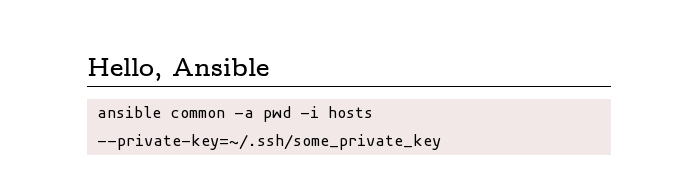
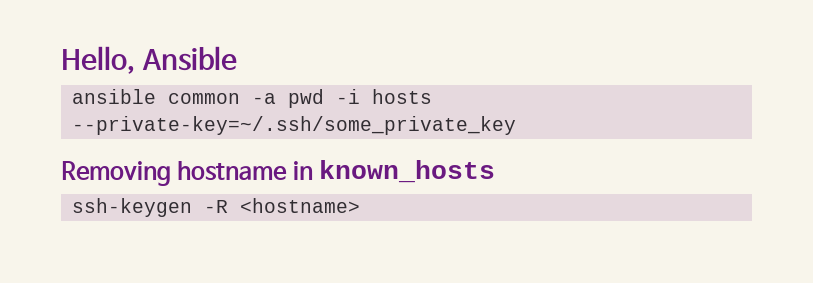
+ Removing hostname in known_hosts
+ ssh-keygen -R <hostname>

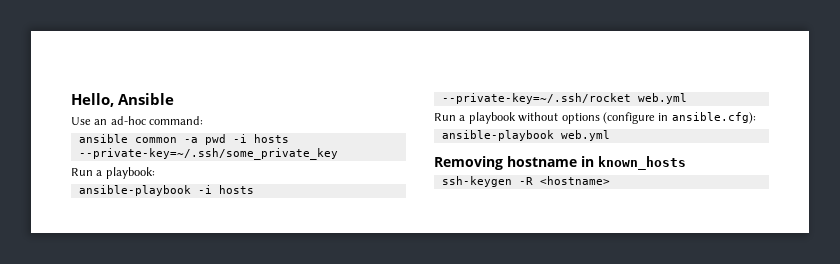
+ Use an ad-hoc command:
+ Run a playbook:
+ ansible-playbook -i hosts --private-key=~/.ssh/rocket web.yml
+ Run a playbook without options (configure in ansible.cfg):
+ ansible-playbook web.yml

